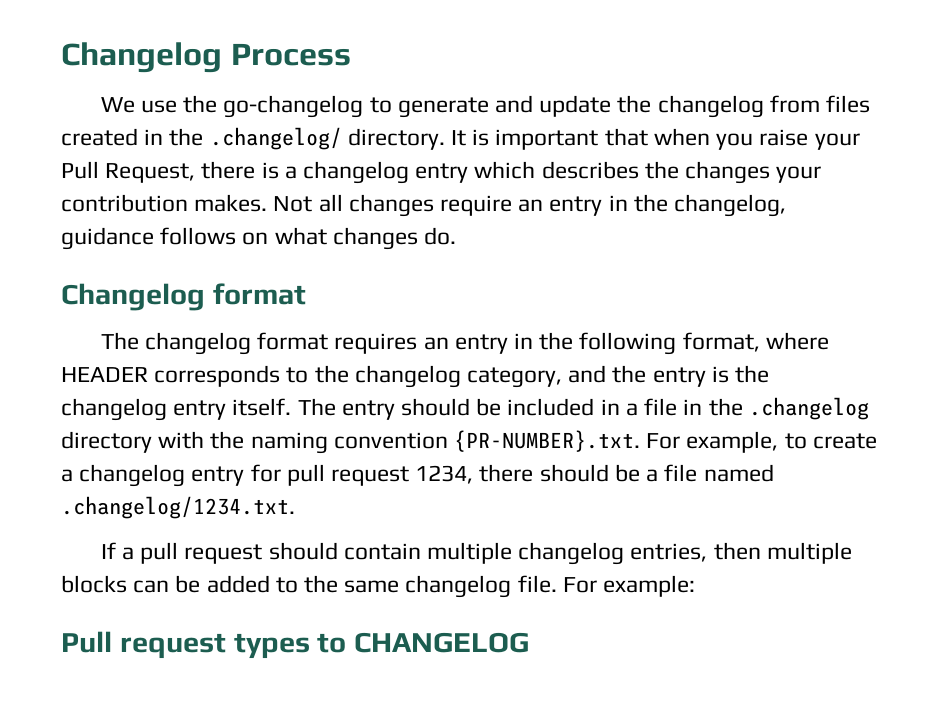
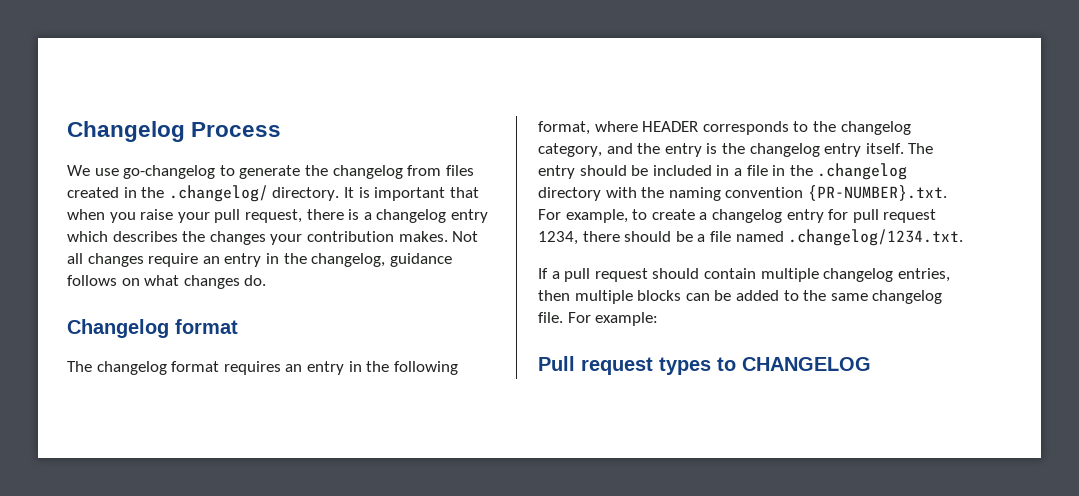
- We use the go-changelog to generate and update the changelog from files created in the .changelog/ directory.
+ We use go-changelog to generate the changelog from files created in the .changelog/ directory.
- It is important that when you raise your Pull Request, there is a changelog entry which describes the changes your contribution makes.
+ It is important that when you raise your pull request, there is a changelog entry which describes the changes your contribution makes.

